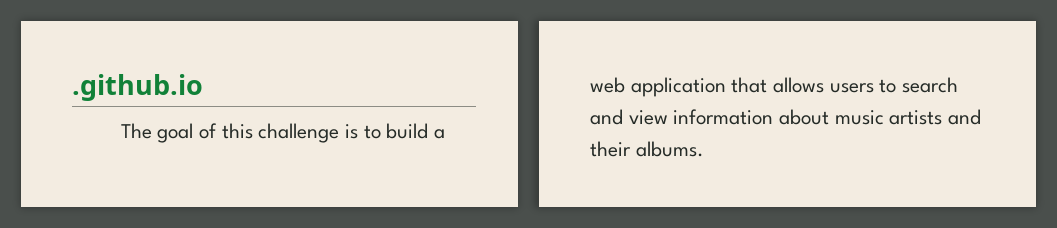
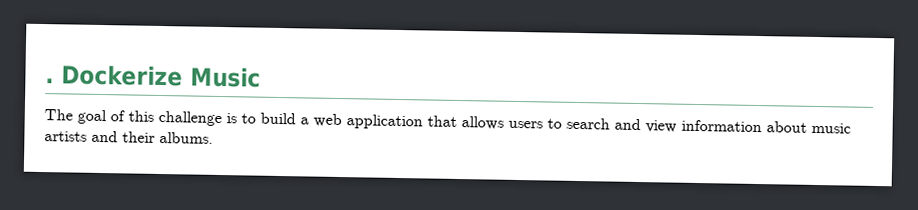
- .github.io
+ . Dockerize Music

